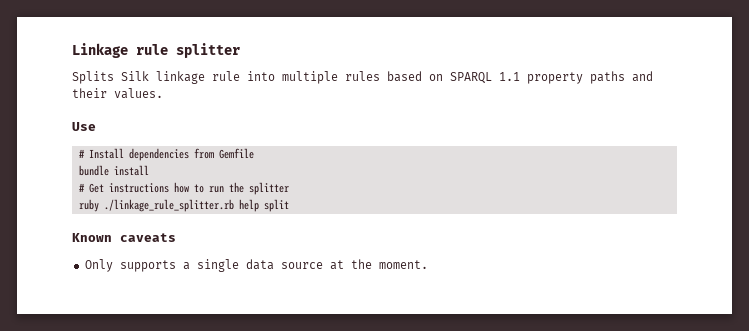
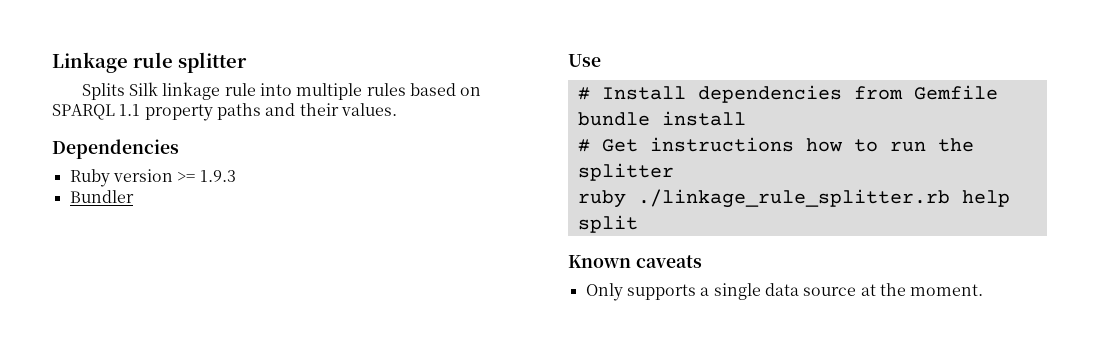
+ Dependencies
+ Ruby version >= 1.9.3
+ Bundler

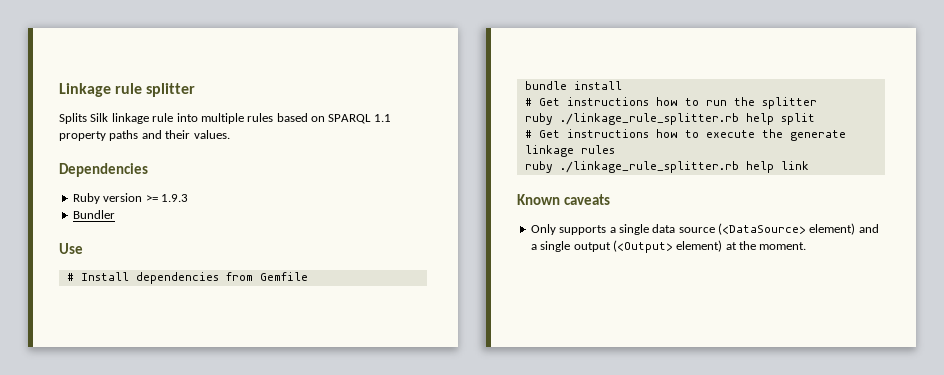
+ # Get instructions how to execute the generate linkage rules
+ ruby ./linkage_rule_splitter.rb help link
- Only supports a single data source at the moment.
+ Only supports a single data source (<DataSource> element) and a single output (<Output> element) at the moment.

